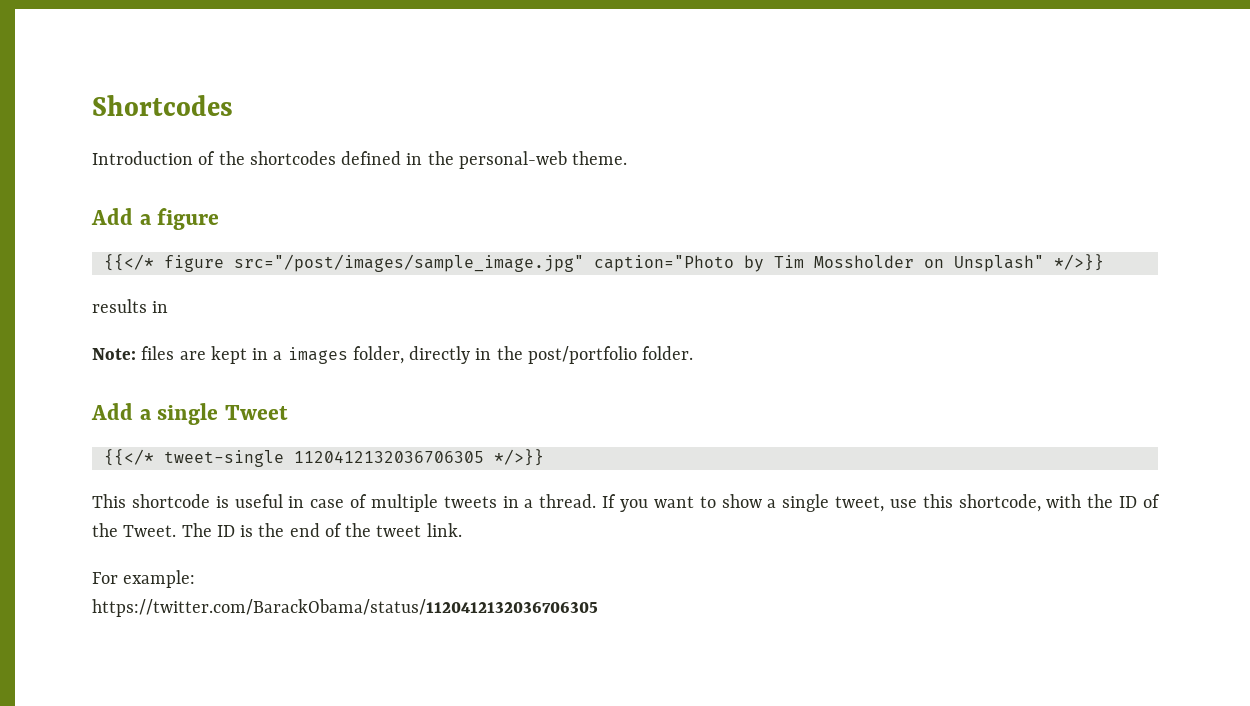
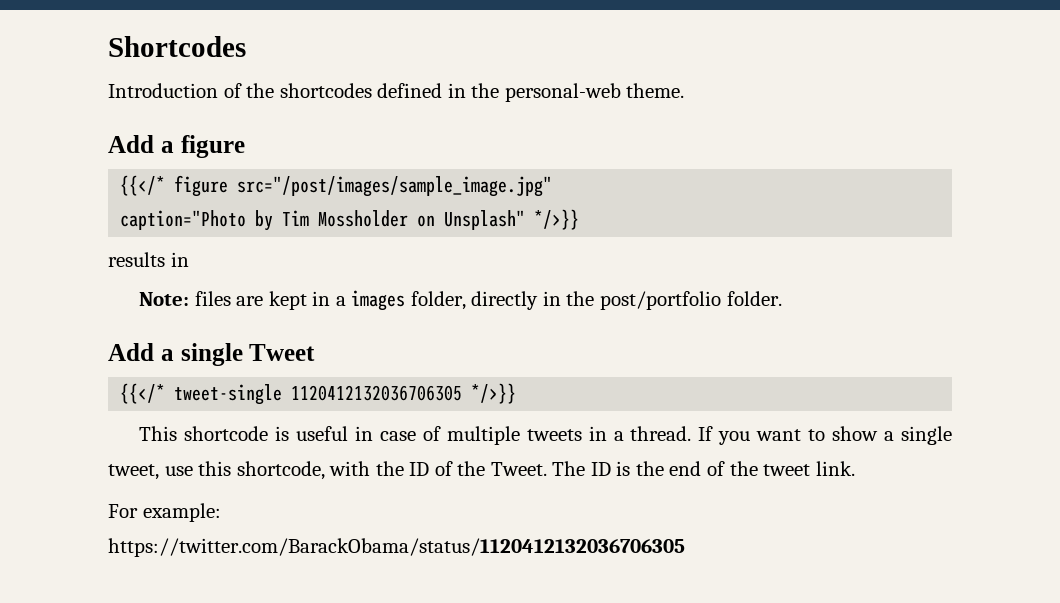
- {{</* figure src="/post/images/sample_image.jpg" caption="Photo by Tim Mossholder on Unsplash" */>}}
+ {{</* figure src="/post/images/sample_image.jpg"
+ caption="Photo by Tim Mossholder on Unsplash" */>}}

